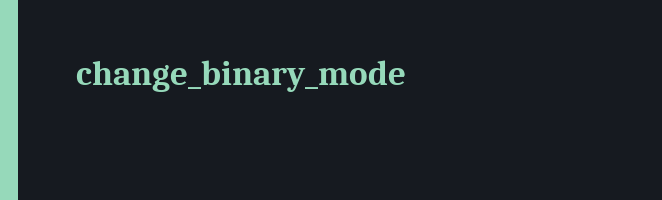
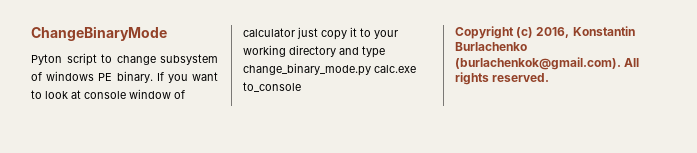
- change_binary_mode
+ ChangeBinaryMode
+ Pyton script to change subsystem of windows PE binary. If you want to look at console window of calculator just copy it to your working directory and type change_binary_mode.py calc.exe to_console
+ Copyright (c) 2016, Konstantin Burlachenko (burlachenkok@gmail.com). All rights reserved.

